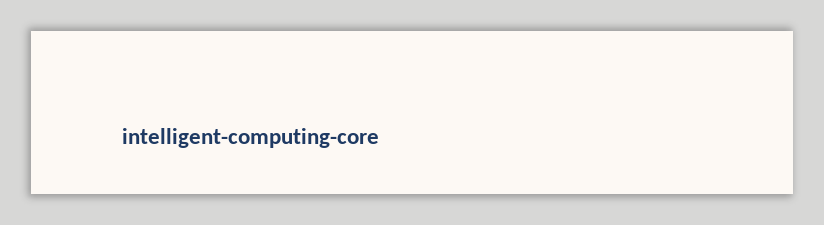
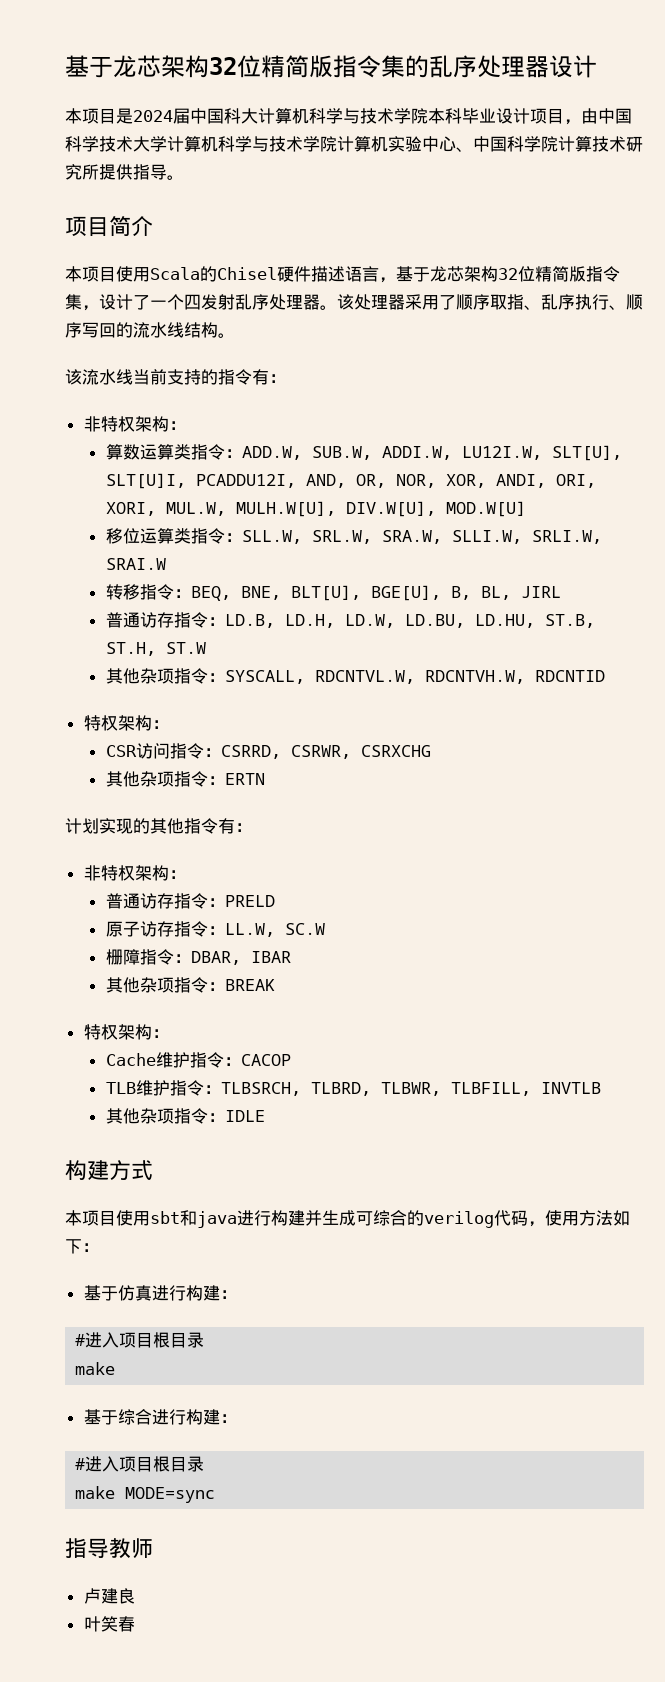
- intelligent-computing-core
+ 基于龙芯架构32位精简版指令集的乱序处理器设计
+ 本项目是2024届中国科大计算机科学与技术学院本科毕业设计项目，由中国科学技术大学计算机科学与技术学院计算机实验中心、中国科学院计算技术研究所提供指导。
+ 项目简介
+ 本项目使用Scala的Chisel硬件描述语言，基于龙芯架构32位精简版指令集，设计了一个四发射乱序处理器。该处理器采用了顺序取指、乱序执行、顺序写回的流水线结构。
+ 该流水线当前支持的指令有：
+ 非特权架构：
+ 算数运算类指令：ADD.W, SUB.W, ADDI.W, LU12I.W, SLT[U], SLT[U]I, PCADDU12I, AND, OR, NOR, XOR, ANDI, ORI, XORI, MUL.W, MULH.W[U], DIV.W[U], MOD.W[U]
+ 移位运算类指令：SLL.W, SRL.W, SRA.W, SLLI.W, SRLI.W, SRAI.W
+ 转移指令：BEQ, BNE, BLT[U], BGE[U], B, BL, JIRL
+ 普通访存指令：LD.B, LD.H, LD.W, LD.BU, LD.HU, ST.B, ST.H, ST.W
+ 其他杂项指令：SYSCALL, RDCNTVL.W, RDCNTVH.W, RDCNTID
+ 特权架构：
+ CSR访问指令：CSRRD, CSRWR, CSRXCHG
+ 其他杂项指令：ERTN
+ 计划实现的其他指令有：
+ 非特权架构：
+ 普通访存指令：PRELD
+ 原子访存指令：LL.W, SC.W
+ 栅障指令：DBAR, IBAR
+ 其他杂项指令：BREAK
+ 特权架构：
+ Cache维护指令：CACOP
+ TLB维护指令：TLBSRCH, TLBRD, TLBWR, TLBFILL, INVTLB
+ 其他杂项指令：IDLE
+ 构建方式
+ 本项目使用sbt和java进行构建并生成可综合的verilog代码，使用方法如下：
+ 基于仿真进行构建：
+ #进入项目根目录
+ make
+ 基于综合进行构建：
+ #进入项目根目录
+ make MODE=sync
+ 指导教师
+ 卢建良
+ 叶笑春

